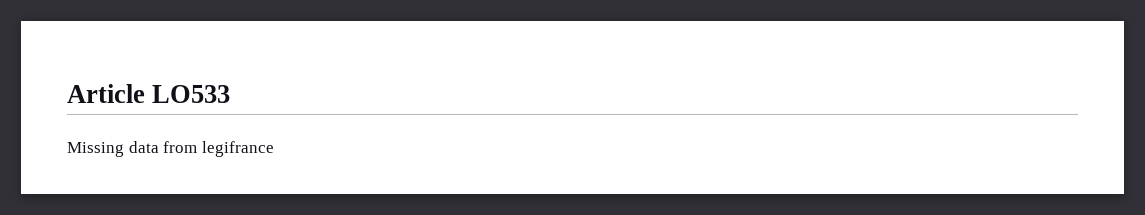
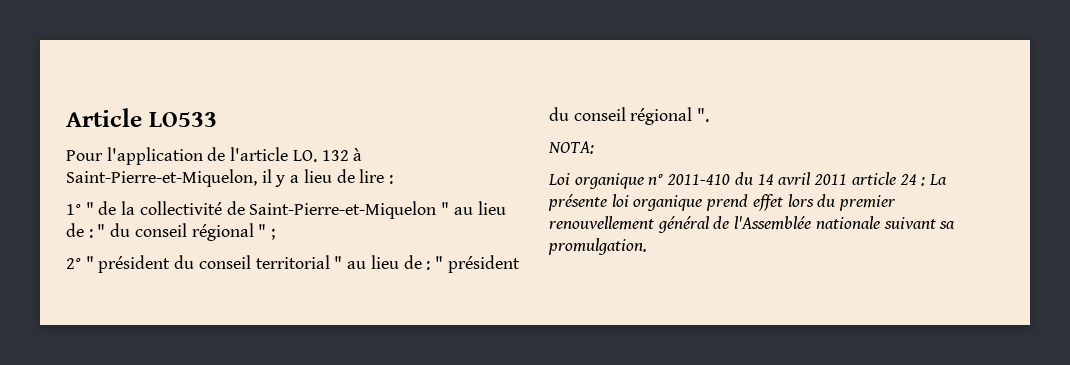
- Missing data from legifrance
+ Pour l'application de l'article LO. 132 à Saint-Pierre-et-Miquelon, il y a lieu de lire :
+ 1° " de la collectivité de Saint-Pierre-et-Miquelon " au lieu de : " du conseil régional " ;
+ 2° " président du conseil territorial " au lieu de : " président du conseil régional ".
+ NOTA:
+ Loi organique n° 2011-410 du 14 avril 2011 article 24 : La présente loi organique prend effet lors du premier renouvellement général de l'Assemblée nationale suivant sa promulgation.

